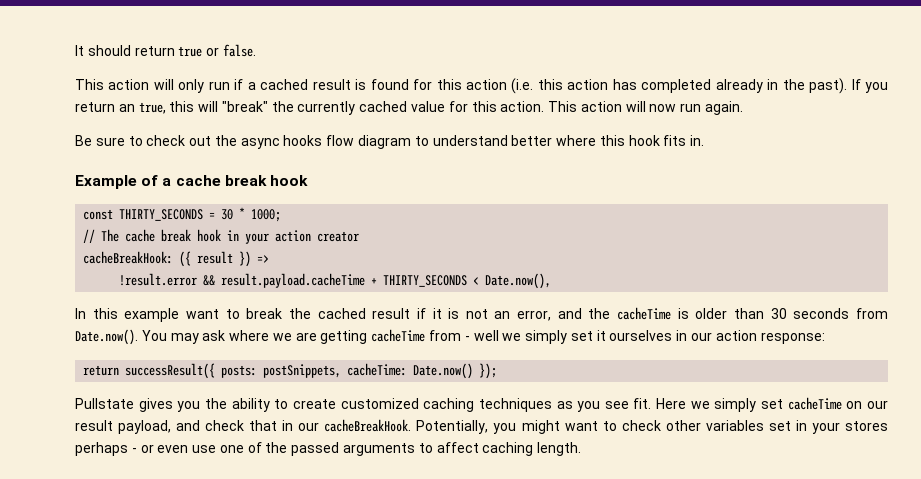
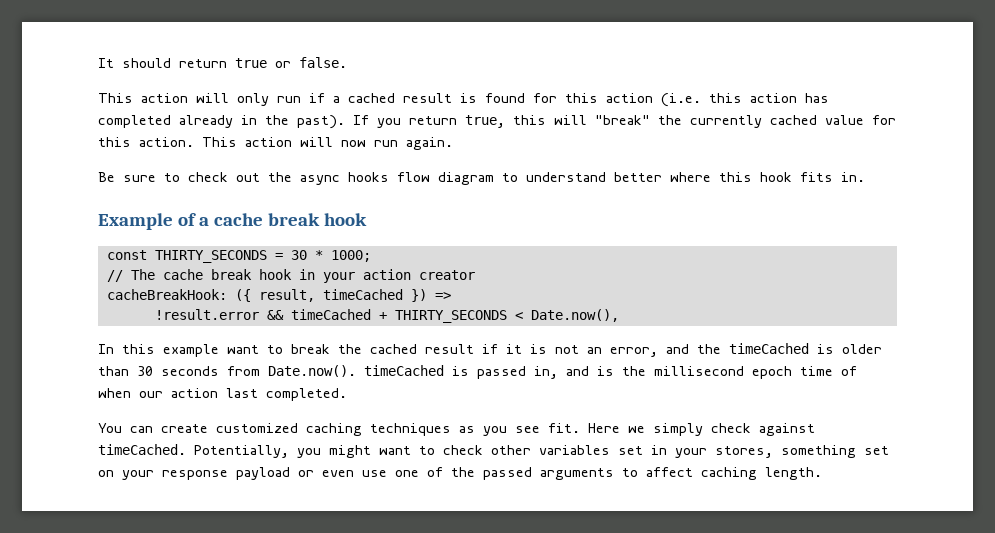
- If you return an true, this will "break" the currently cached value for this action.
+ If you return true, this will "break" the currently cached value for this action.
- cacheBreakHook: ({ result }) =>
+ cacheBreakHook: ({ result, timeCached }) =>
- !result.error && result.payload.cacheTime + THIRTY_SECONDS < Date.now(),
+ !result.error && timeCached + THIRTY_SECONDS < Date.now(),
- In this example want to break the cached result if it is not an error, and the cacheTime is older than 30 seconds from Date.now(). You may ask where we are getting cacheTime from - well we simply set it ourselves in our action response:
- return successResult({ posts: postSnippets, cacheTime: Date.now() });
- Pullstate gives you the ability to create customized caching techniques as you see fit.
+ In this example want to break the cached result if it is not an error, and the timeCached is older than 30 seconds from Date.now(). timeCached is passed in, and is the millisecond epoch time of when our action last completed.
+ You can create customized caching techniques as you see fit.
- Here we simply set cacheTime on our result payload, and check that in our cacheBreakHook.
+ Here we simply check against timeCached.
- Potentially, you might want to check other variables set in your stores perhaps - or even use one of the passed arguments to affect caching length.
+ Potentially, you might want to check other variables set in your stores, something set on your response payload or even use one of the passed arguments to affect caching length.

